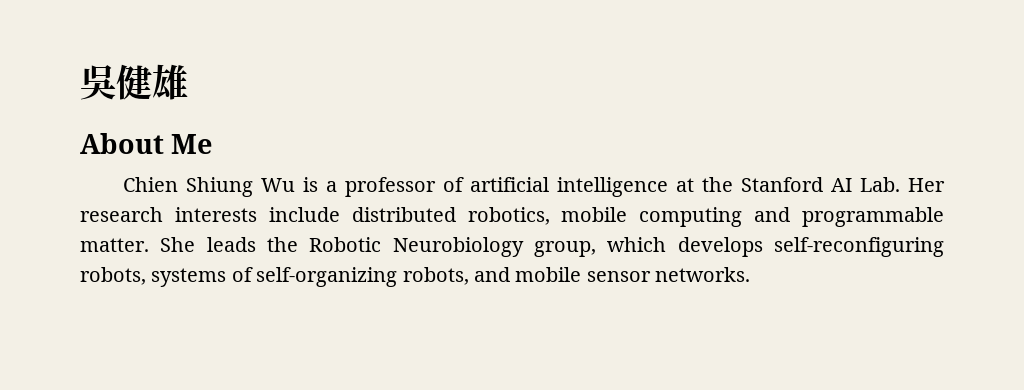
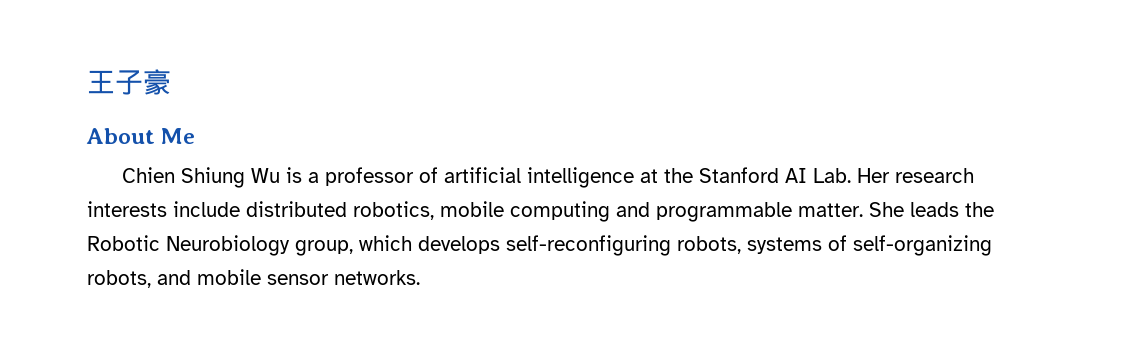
- 吳健雄
+ 王子豪

